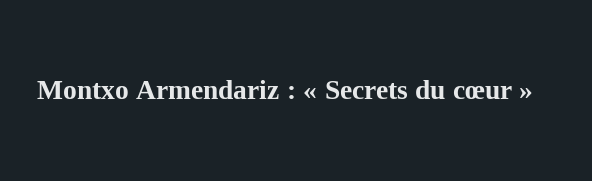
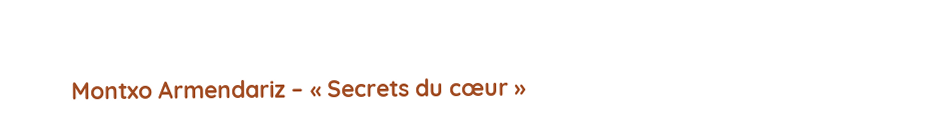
- Montxo Armendariz : « Secrets du cœur »
+ Montxo Armendariz – « Secrets du cœur »

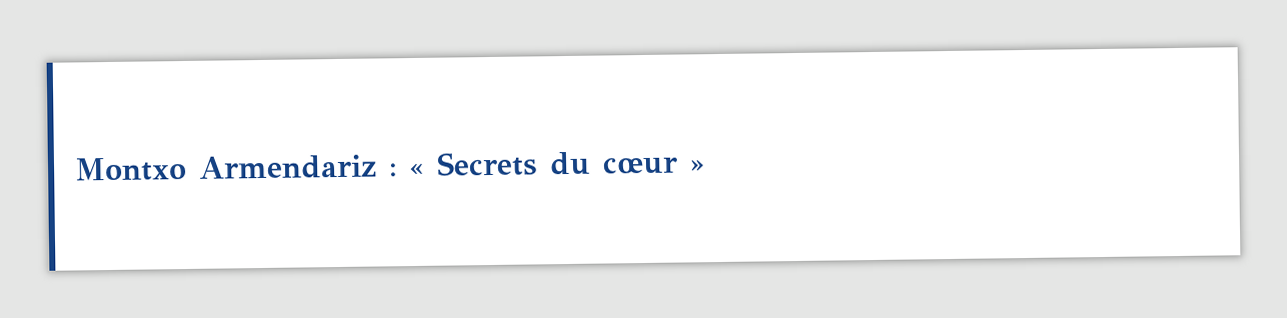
- Montxo Armendariz – « Secrets du cœur »
+ Montxo Armendariz : « Secrets du cœur »

